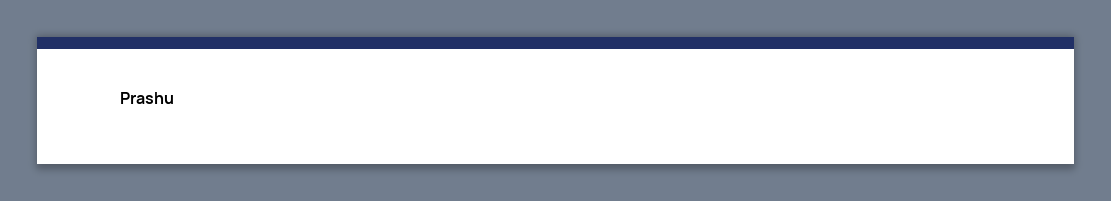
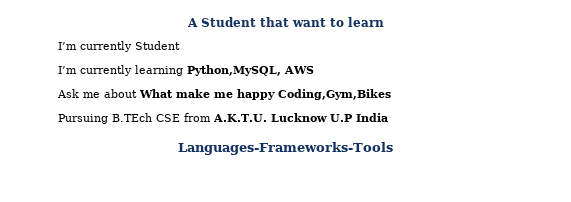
- Prashu
+ A Student that want to learn
+ I’m currently Student
+ I’m currently learning Python,MySQL, AWS
+ Ask me about What make me happy Coding,Gym,Bikes
+ Pursuing B.TEch CSE from A.K.T.U. Lucknow U.P India
+ Languages-Frameworks-Tools

